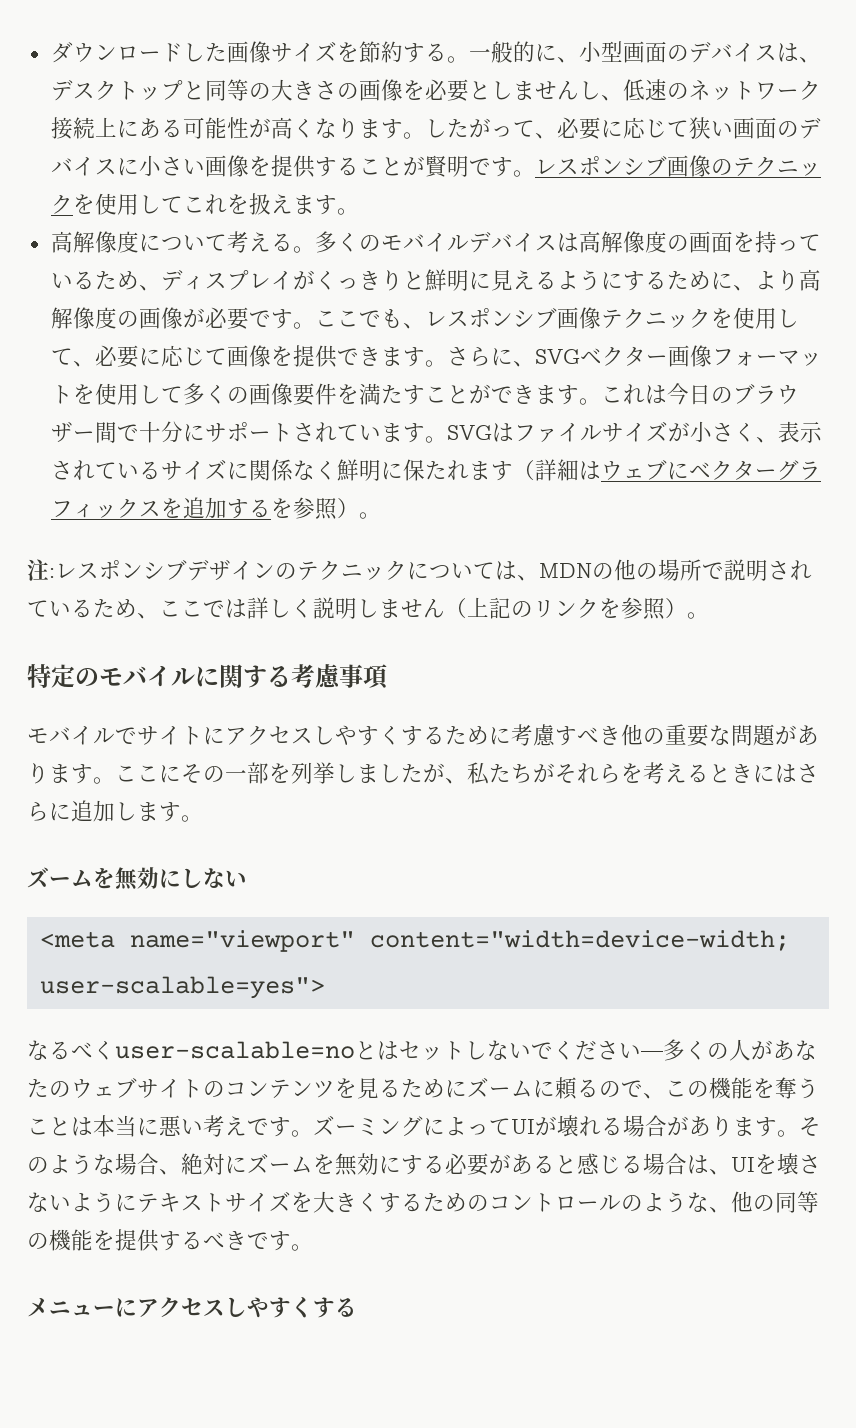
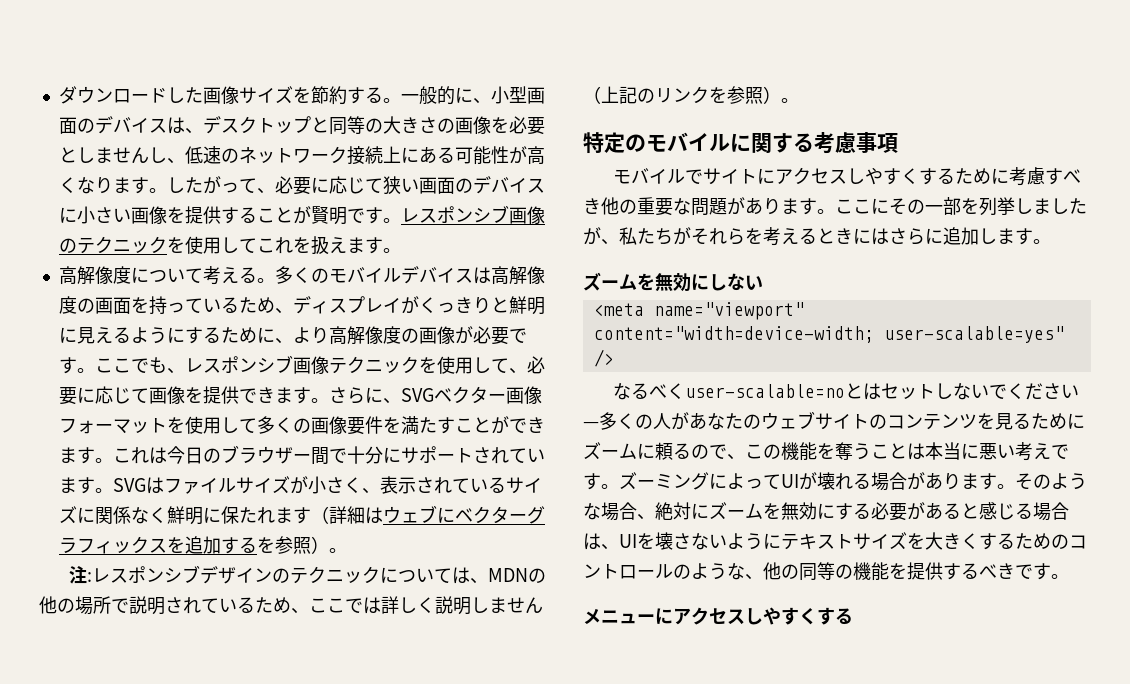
- <meta name="viewport" content="width=device-width; user-scalable=yes">
+ <meta name="viewport" content="width=device-width; user-scalable=yes" />

